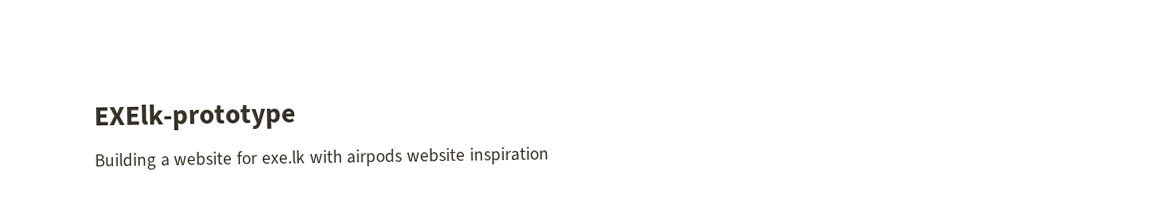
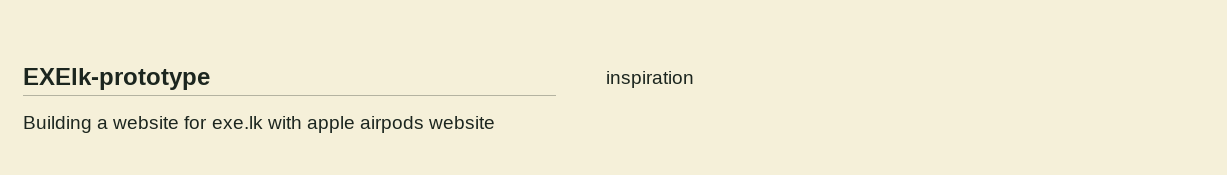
- Building a website for exe.lk with airpods website inspiration
+ Building a website for exe.lk with apple airpods website inspiration

